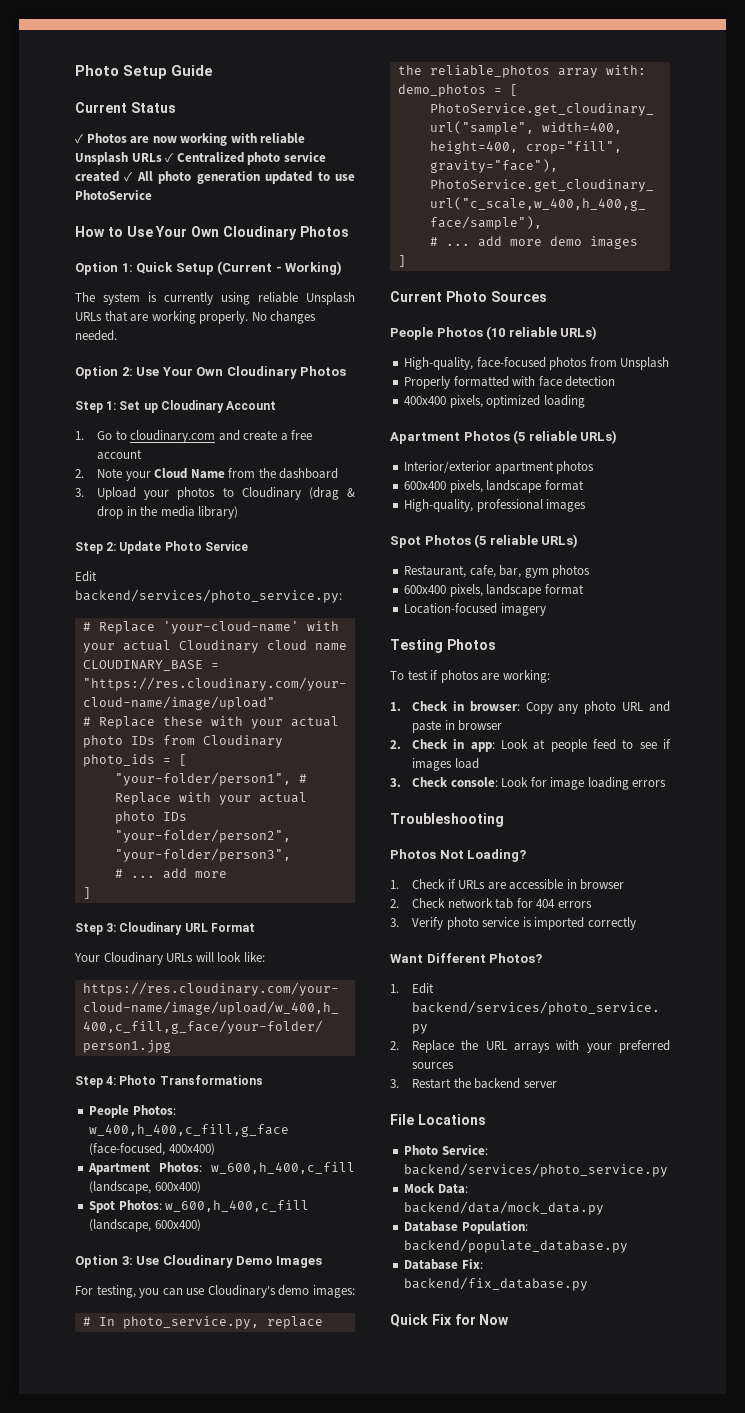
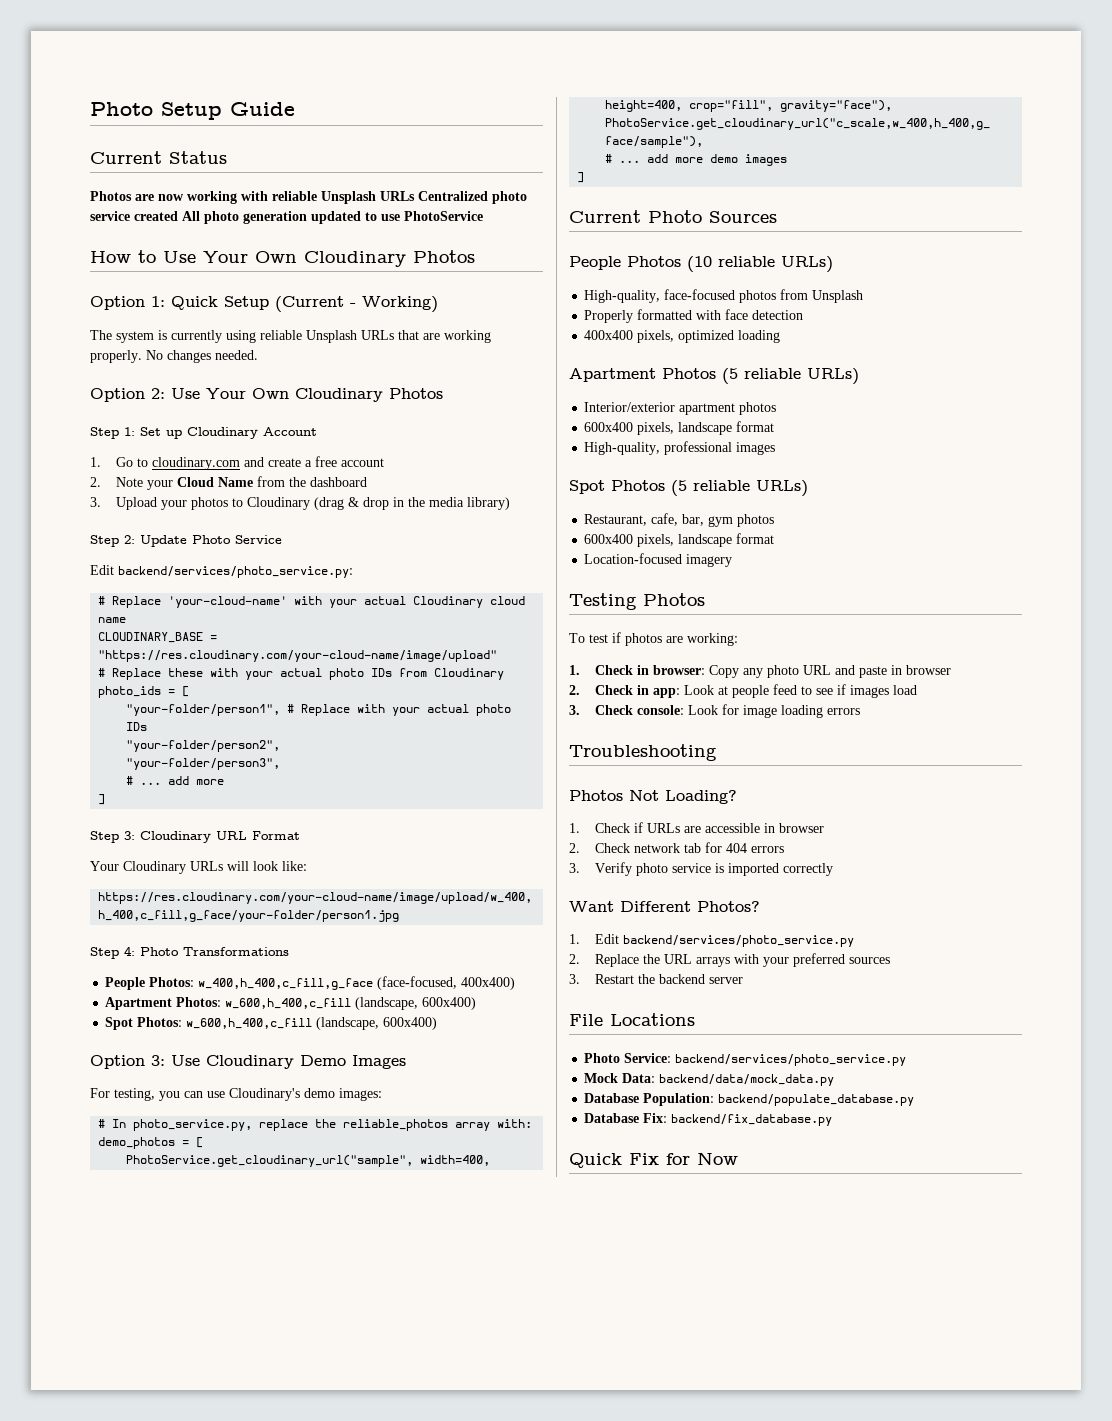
- ✓ Photos are now working with reliable Unsplash URLs ✓ Centralized photo service created ✓ All photo generation updated to use PhotoService
+ Photos are now working with reliable Unsplash URLs Centralized photo service created All photo generation updated to use PhotoService

